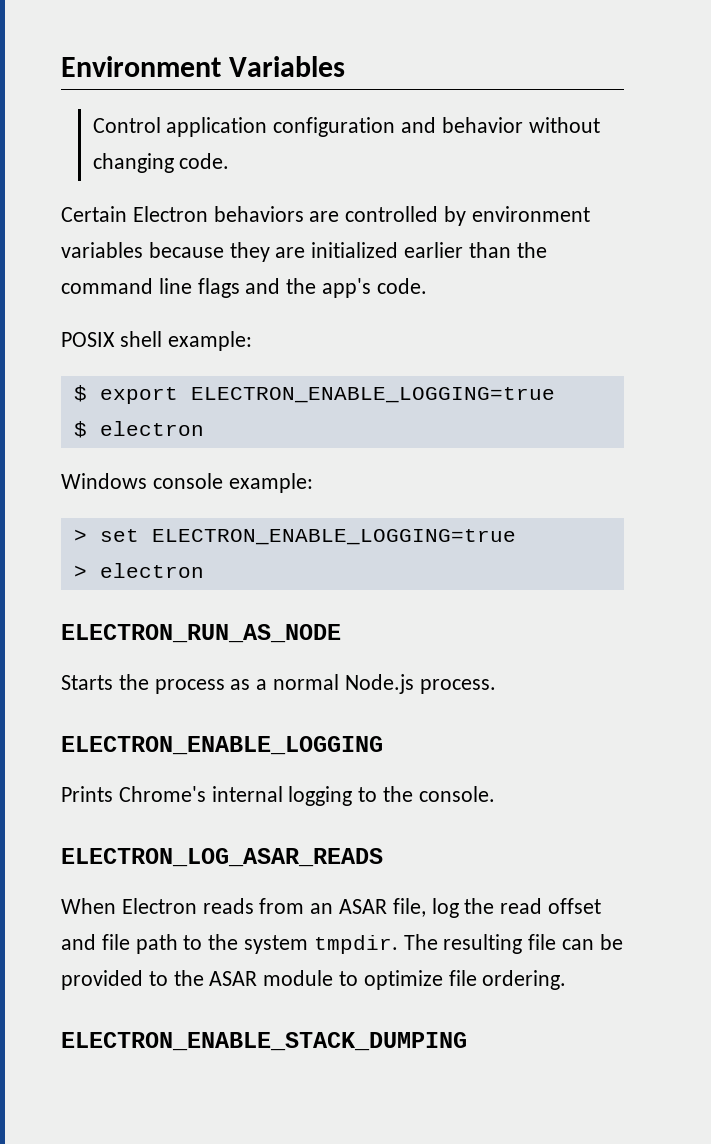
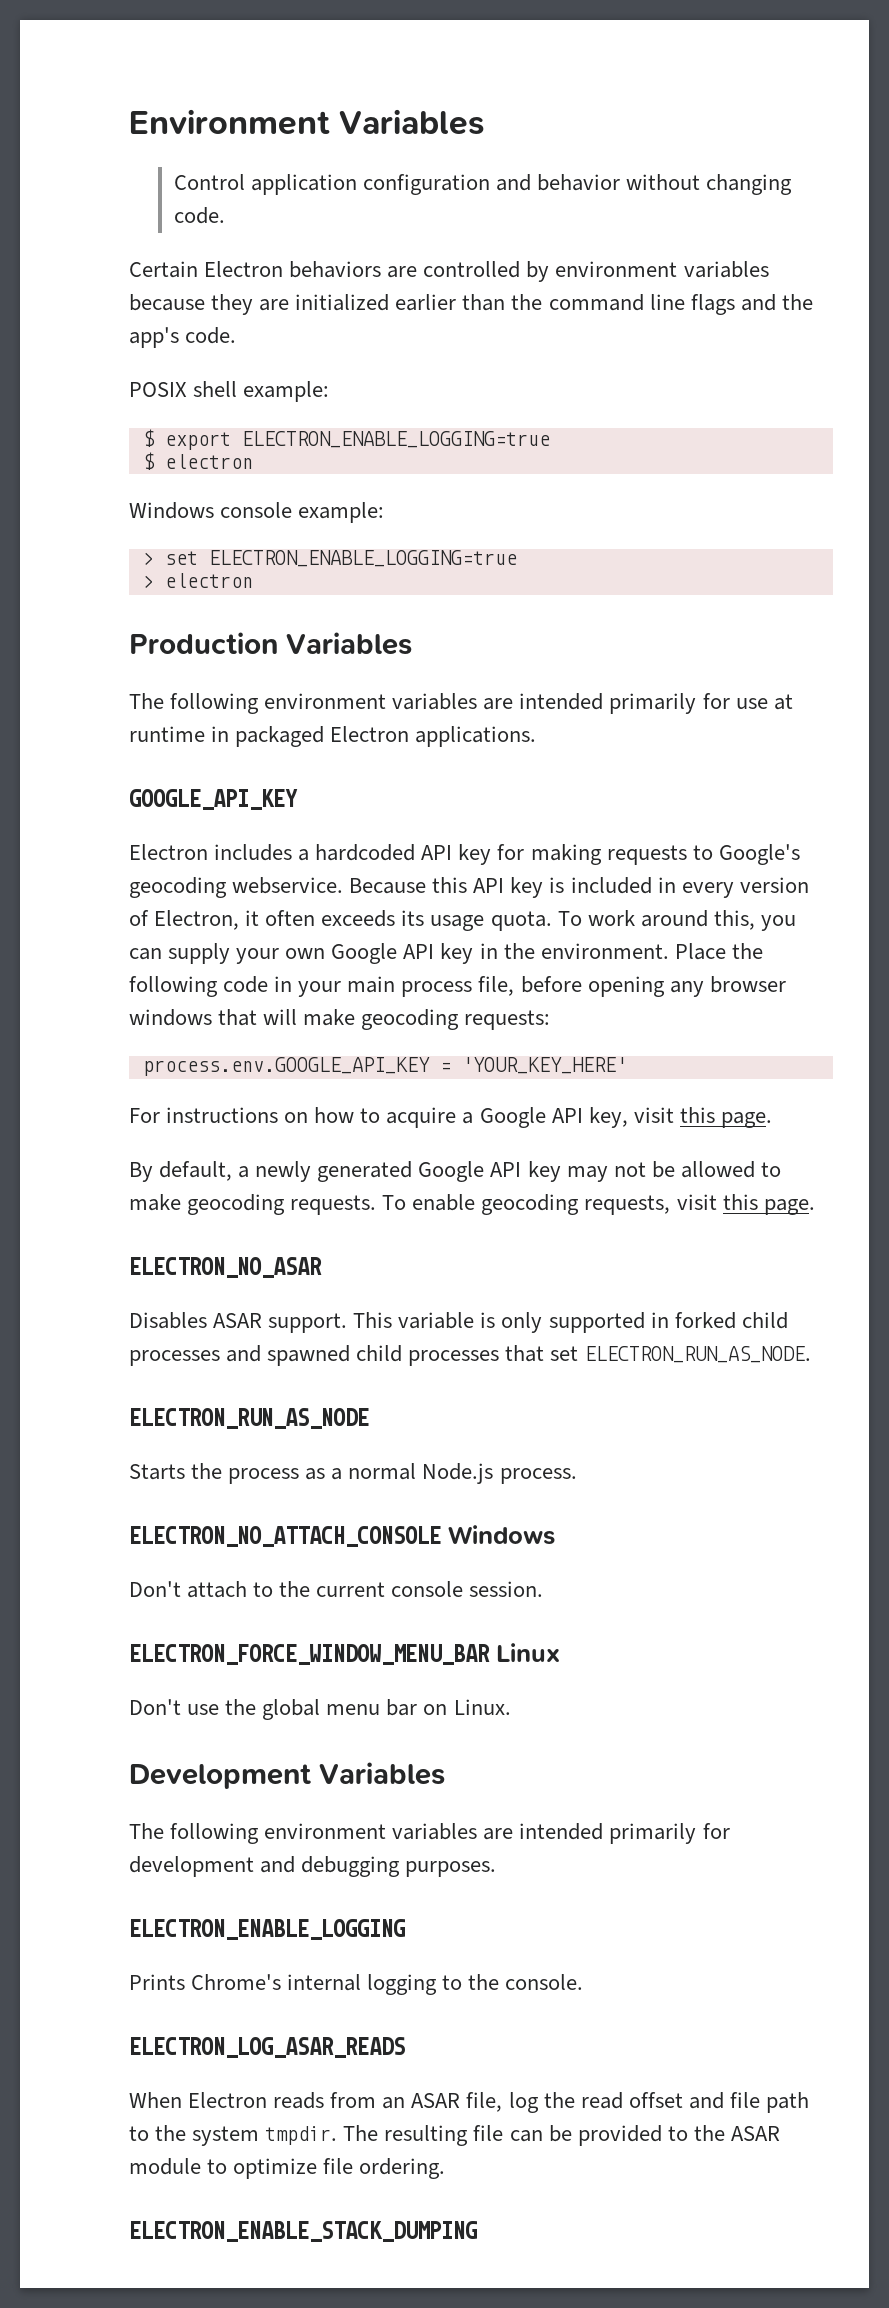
+ Production Variables
+ The following environment variables are intended primarily for use at runtime in packaged Electron applications.
+ GOOGLE_API_KEY
+ Electron includes a hardcoded API key for making requests to Google's geocoding webservice. Because this API key is included in every version of Electron, it often exceeds its usage quota. To work around this, you can supply your own Google API key in the environment. Place the following code in your main process file, before opening any browser windows that will make geocoding requests:
+ process.env.GOOGLE_API_KEY = 'YOUR_KEY_HERE'
+ For instructions on how to acquire a Google API key, visit this page.
+ By default, a newly generated Google API key may not be allowed to make geocoding requests. To enable geocoding requests, visit this page.
+ ELECTRON_NO_ASAR
+ Disables ASAR support. This variable is only supported in forked child processes and spawned child processes that set ELECTRON_RUN_AS_NODE.
+ ELECTRON_NO_ATTACH_CONSOLE Windows
+ Don't attach to the current console session.
+ ELECTRON_FORCE_WINDOW_MENU_BAR Linux
+ Don't use the global menu bar on Linux.
+ Development Variables
+ The following environment variables are intended primarily for development and debugging purposes.

